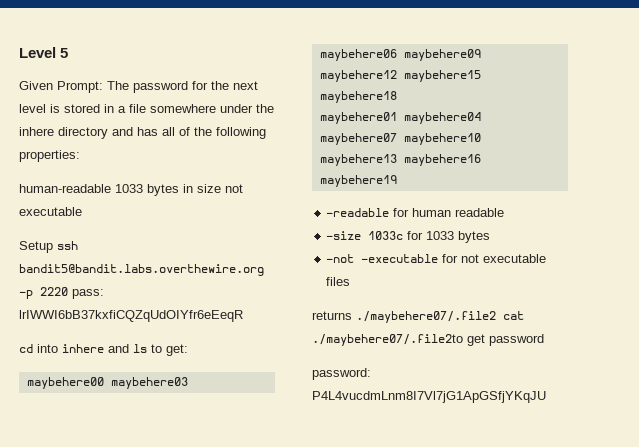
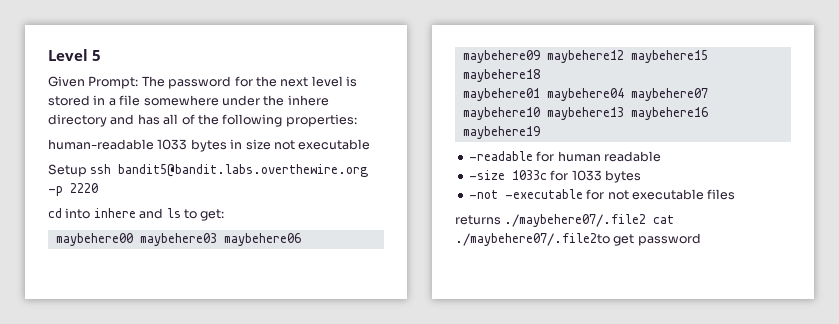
- Setup ssh bandit5@bandit.labs.overthewire.org -p 2220 pass: lrIWWI6bB37kxfiCQZqUdOIYfr6eEeqR
+ Setup ssh bandit5@bandit.labs.overthewire.org -p 2220
- password: P4L4vucdmLnm8I7Vl7jG1ApGSfjYKqJU

